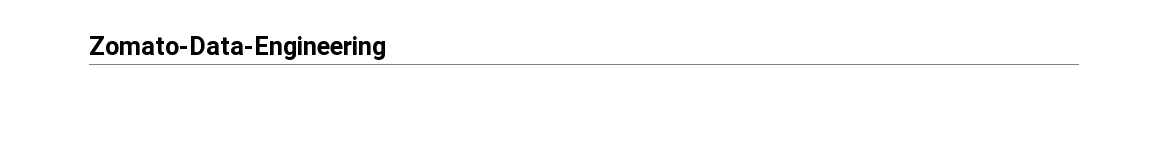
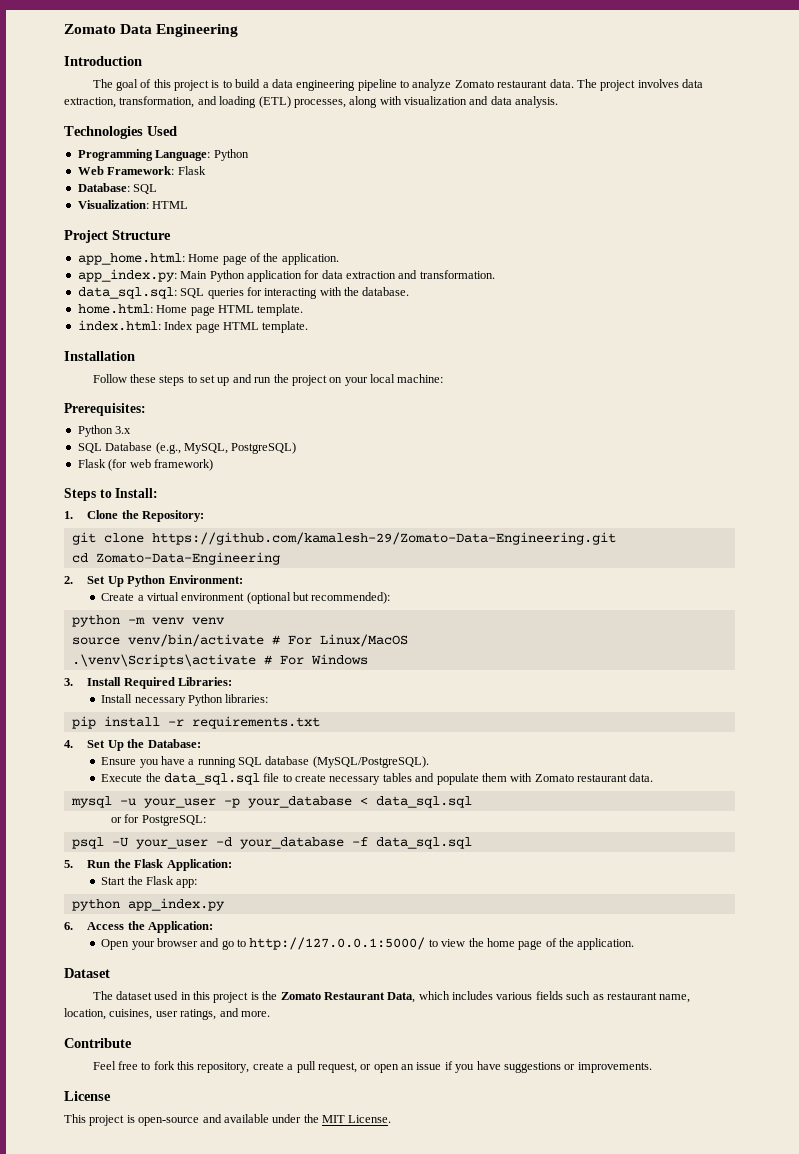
- Zomato-Data-Engineering
+ Zomato Data Engineering
+ Introduction
+ The goal of this project is to build a data engineering pipeline to analyze Zomato restaurant data. The project involves data extraction, transformation, and loading (ETL) processes, along with visualization and data analysis.
+ Technologies Used
+ Programming Language: Python
+ Web Framework: Flask
+ Database: SQL
+ Visualization: HTML
+ Project Structure
+ app_home.html: Home page of the application.
+ app_index.py: Main Python application for data extraction and transformation.
+ data_sql.sql: SQL queries for interacting with the database.
+ home.html: Home page HTML template.
+ index.html: Index page HTML template.
+ Installation
+ Follow these steps to set up and run the project on your local machine:
+ Prerequisites:
+ Python 3.x
+ SQL Database (e.g., MySQL, PostgreSQL)
+ Flask (for web framework)
+ Steps to Install:
+ 1. Clone the Repository:
+ git clone https://github.com/kamalesh-29/Zomato-Data-Engineering.git
+ cd Zomato-Data-Engineering
+ 2. Set Up Python Environment:
+ Create a virtual environment (optional but recommended):
+ python -m venv venv
+ source venv/bin/activate # For Linux/MacOS
+ .\venv\Scripts\activate # For Windows
+ 3. Install Required Libraries:
+ Install necessary Python libraries:
+ pip install -r requirements.txt
+ 4. Set Up the Database:
+ Ensure you have a running SQL database (MySQL/PostgreSQL).
+ Execute the data_sql.sql file to create necessary tables and populate them with Zomato restaurant data.
+ mysql -u your_user -p your_database < data_sql.sql
+ or for PostgreSQL:
+ psql -U your_user -d your_database -f data_sql.sql
+ 5. Run the Flask Application:
+ Start the Flask app:
+ python app_index.py
+ 6. Access the Application:
+ Open your browser and go to http://127.0.0.1:5000/ to view the home page of the application.
+ Dataset
+ The dataset used in this project is the Zomato Restaurant Data, which includes various fields such as restaurant name, location, cuisines, user ratings, and more.
+ Contribute
+ Feel free to fork this repository, create a pull request, or open an issue if you have suggestions or improvements.
+ License
+ This project is open-source and available under the MIT License.

